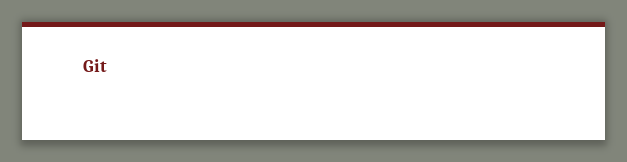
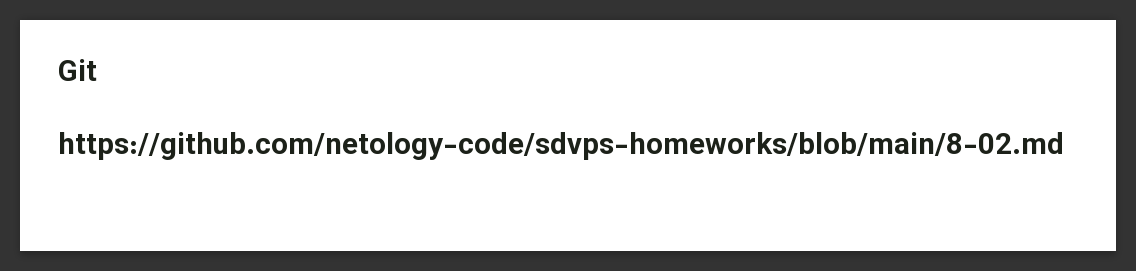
+ https://github.com/netology-code/sdvps-homeworks/blob/main/8-02.md

